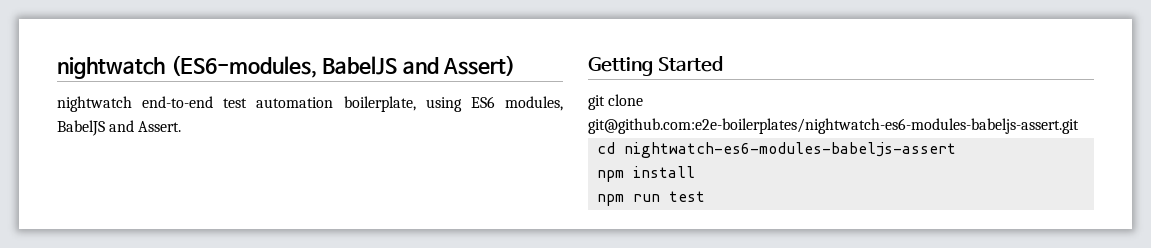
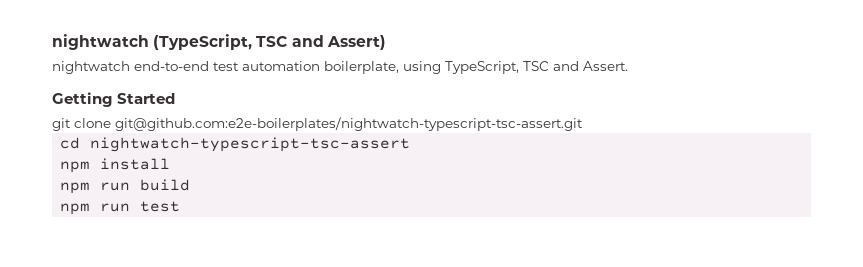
- nightwatch (ES6-modules, BabelJS and Assert)
+ nightwatch (TypeScript, TSC and Assert)
- nightwatch end-to-end test automation boilerplate, using ES6 modules, BabelJS and Assert.
+ nightwatch end-to-end test automation boilerplate, using TypeScript, TSC and Assert.
- git clone git@github.com:e2e-boilerplates/nightwatch-es6-modules-babeljs-assert.git
+ git clone git@github.com:e2e-boilerplates/nightwatch-typescript-tsc-assert.git
- cd nightwatch-es6-modules-babeljs-assert
+ cd nightwatch-typescript-tsc-assert
+ npm run build

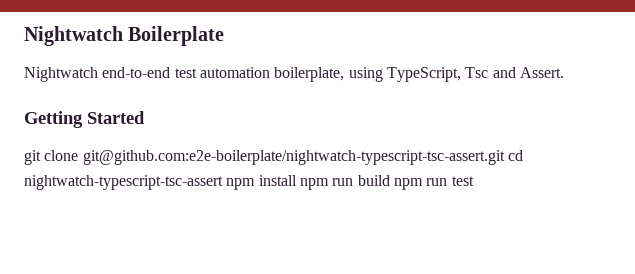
- nightwatch (TypeScript, TSC and Assert)
- nightwatch end-to-end test automation boilerplate, using TypeScript, TSC and Assert.
+ Nightwatch Boilerplate
+ Nightwatch end-to-end test automation boilerplate, using TypeScript, Tsc and Assert.
- git clone git@github.com:e2e-boilerplates/nightwatch-typescript-tsc-assert.git
- cd nightwatch-typescript-tsc-assert
- npm install
- npm run build
- npm run test
+ git clone git@github.com:e2e-boilerplate/nightwatch-typescript-tsc-assert.git cd nightwatch-typescript-tsc-assert npm install npm run build npm run test

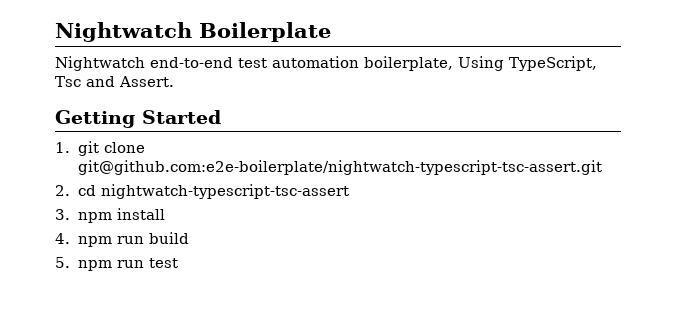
- Nightwatch end-to-end test automation boilerplate, using TypeScript, Tsc and Assert.
+ Nightwatch end-to-end test automation boilerplate, Using TypeScript, Tsc and Assert.
- git clone git@github.com:e2e-boilerplate/nightwatch-typescript-tsc-assert.git cd nightwatch-typescript-tsc-assert npm install npm run build npm run test
+ 1. git clone git@github.com:e2e-boilerplate/nightwatch-typescript-tsc-assert.git
+ 2. cd nightwatch-typescript-tsc-assert
+ 3. npm install
+ 4. npm run build
+ 5. npm run test

